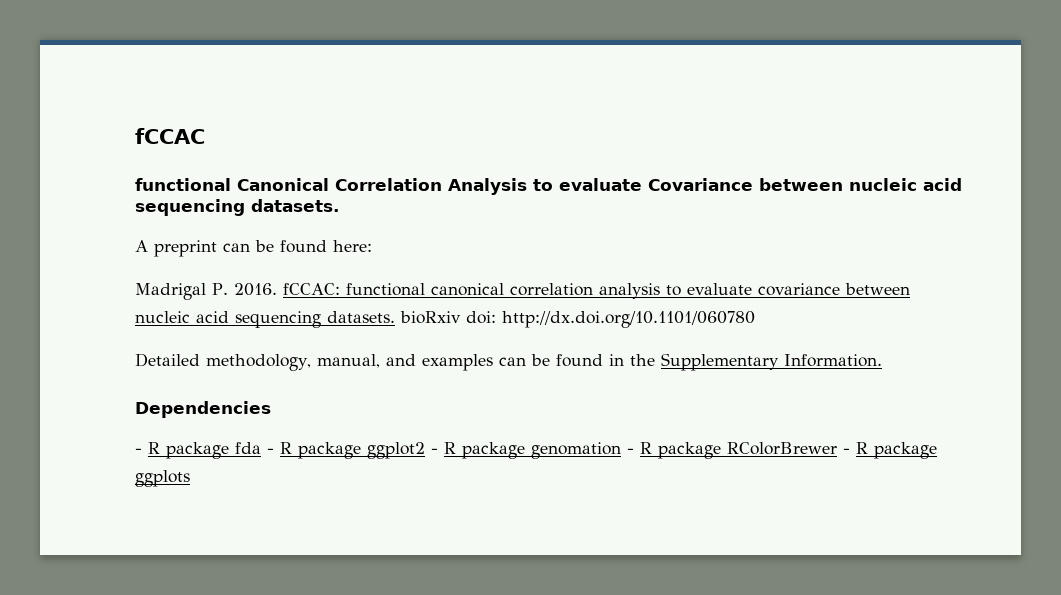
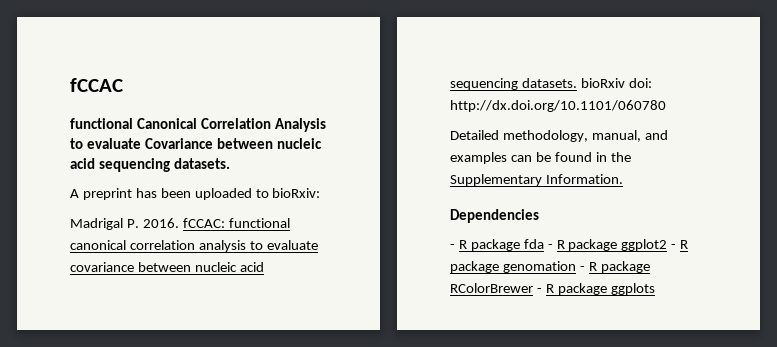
- A preprint can be found here:
+ A preprint has been uploaded to bioRxiv:

